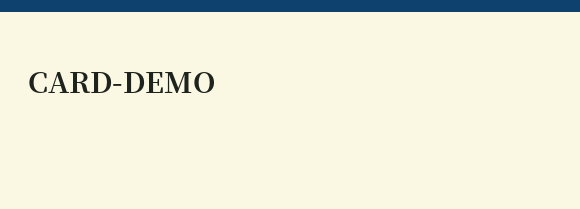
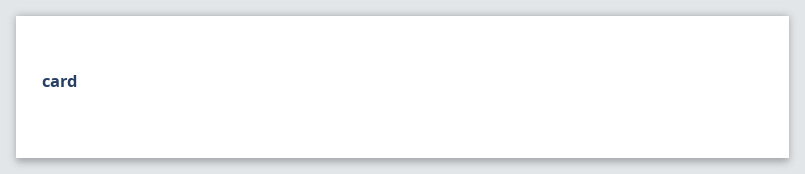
- CARD-DEMO
+ card

